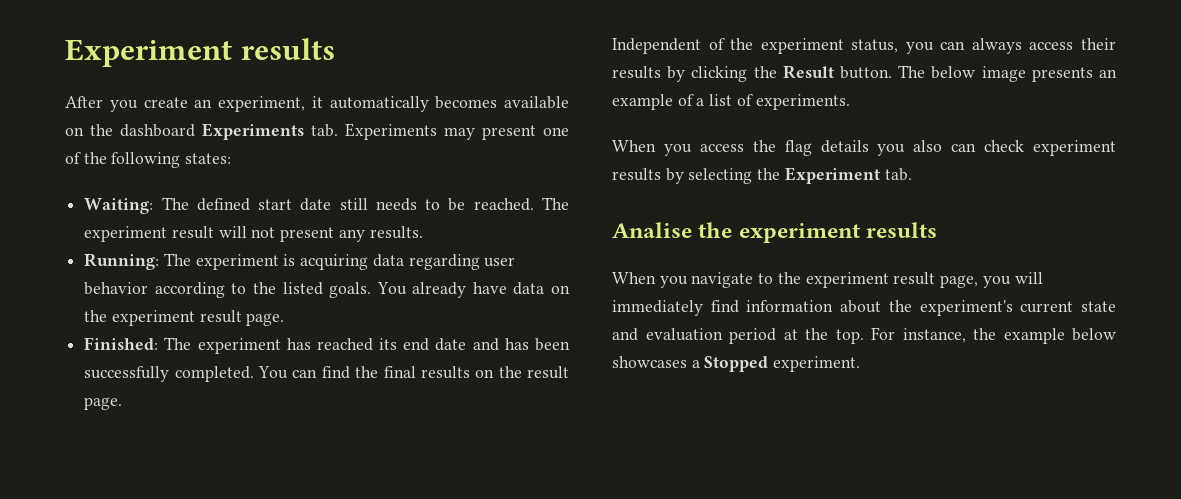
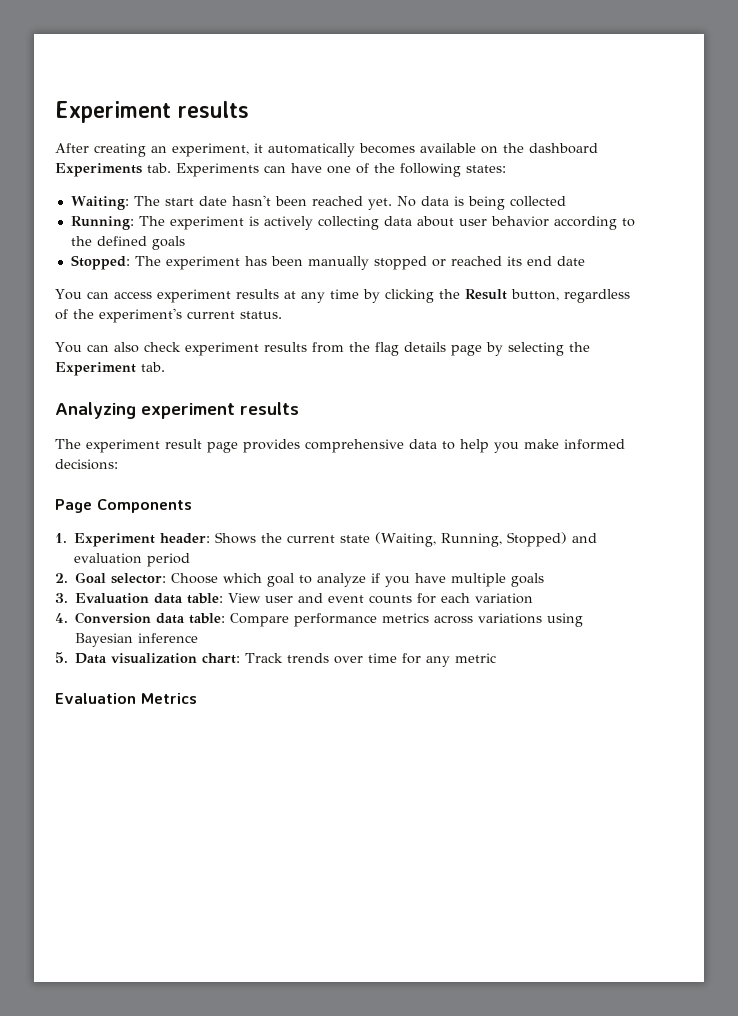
- After you create an experiment, it automatically becomes available on the dashboard Experiments tab. Experiments may present one of the following states:
+ After creating an experiment, it automatically becomes available on the dashboard Experiments tab. Experiments can have one of the following states:
- Waiting: The defined start date still needs to be reached. The experiment result will not present any results.
+ Waiting: The start date hasn't been reached yet. No data is being collected
- Running: The experiment is acquiring data regarding user behavior according to the listed goals. You already have data on the experiment result page.
- Finished: The experiment has reached its end date and has been successfully completed. You can find the final results on the result page.
- Independent of the experiment status, you can always access their results by clicking the Result button. The below image presents an example of a list of experiments.
- When you access the flag details you also can check experiment results by selecting the Experiment tab.
+ Running: The experiment is actively collecting data about user behavior according to the defined goals
+ Stopped: The experiment has been manually stopped or reached its end date
+ You can access experiment results at any time by clicking the Result button, regardless of the experiment's current status.
+ You can also check experiment results from the flag details page by selecting the Experiment tab.
- Analise the experiment results
+ Analyzing experiment results
- When you navigate to the experiment result page, you will immediately find information about the experiment's current state and evaluation period at the top. For instance, the example below showcases a Stopped experiment.
+ The experiment result page provides comprehensive data to help you make informed decisions:
+ Page Components
+ 1. Experiment header: Shows the current state (Waiting, Running, Stopped) and evaluation period
+ 2. Goal selector: Choose which goal to analyze if you have multiple goals
+ 3. Evaluation data table: View user and event counts for each variation
+ 4. Conversion data table: Compare performance metrics across variations using Bayesian inference
+ 5. Data visualization chart: Track trends over time for any metric
+ Evaluation Metrics

